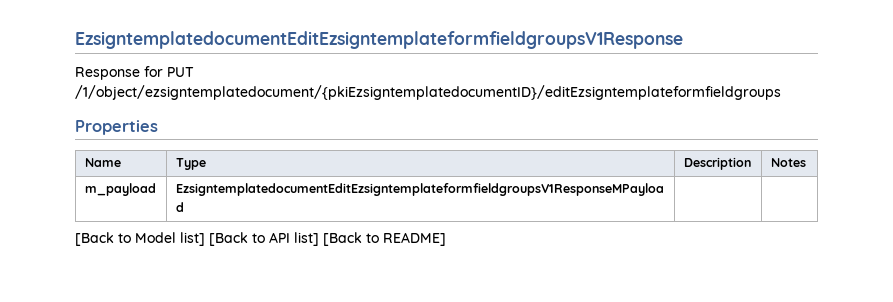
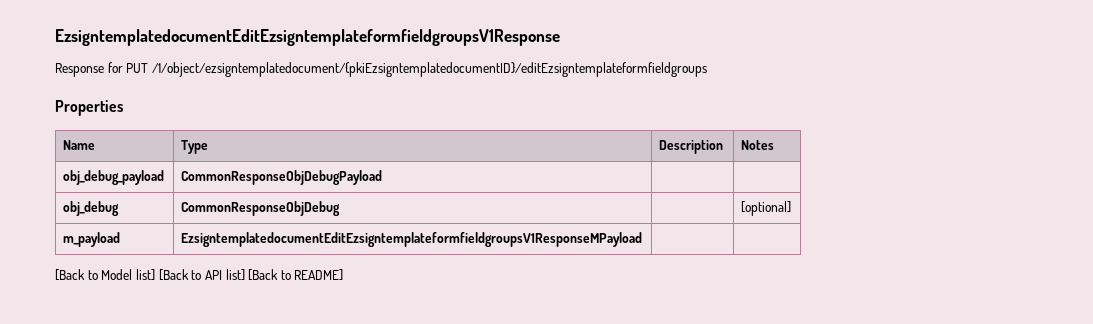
+ obj_debug_payload | CommonResponseObjDebugPayload | |
+ obj_debug | CommonResponseObjDebug | | [optional]

